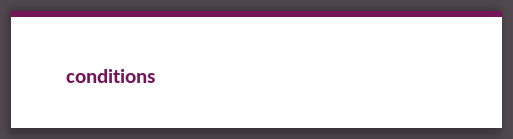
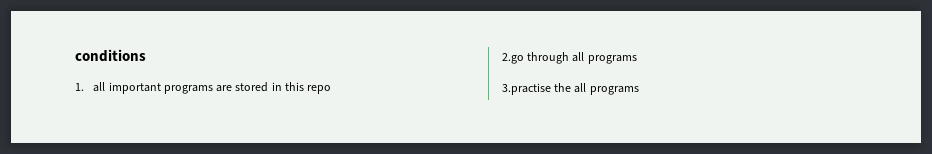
+ 1. all important programs are stored in this repo
+ 2.go through all programs
+ 3.practise the all programs

